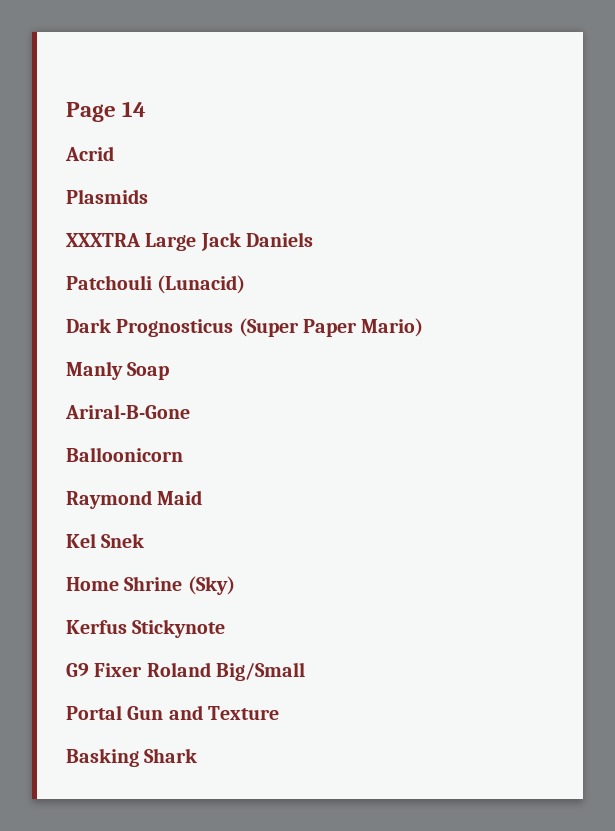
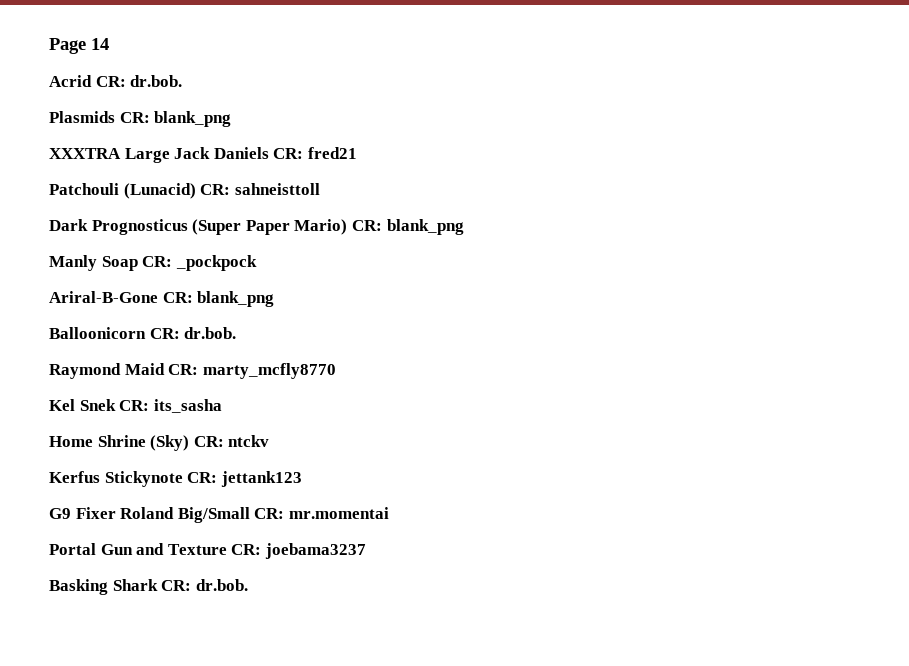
- Acrid
+ Acrid CR: dr.bob.
- Plasmids
+ Plasmids CR: blank_png
- XXXTRA Large Jack Daniels
+ XXXTRA Large Jack Daniels CR: fred21
- Patchouli (Lunacid)
+ Patchouli (Lunacid) CR: sahneisttoll
- Dark Prognosticus (Super Paper Mario)
+ Dark Prognosticus (Super Paper Mario) CR: blank_png
- Manly Soap
+ Manly Soap CR: _pockpock
- Ariral-B-Gone
+ Ariral-B-Gone CR: blank_png
- Balloonicorn
+ Balloonicorn CR: dr.bob.
- Raymond Maid
+ Raymond Maid CR: marty_mcfly8770
- Kel Snek
+ Kel Snek CR: its_sasha
- Home Shrine (Sky)
+ Home Shrine (Sky) CR: ntckv
- Kerfus Stickynote
+ Kerfus Stickynote CR: jettank123
- G9 Fixer Roland Big/Small
+ G9 Fixer Roland Big/Small CR: mr.momentai
- Portal Gun and Texture
+ Portal Gun and Texture CR: joebama3237
- Basking Shark
+ Basking Shark CR: dr.bob.

